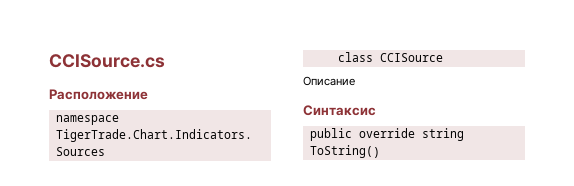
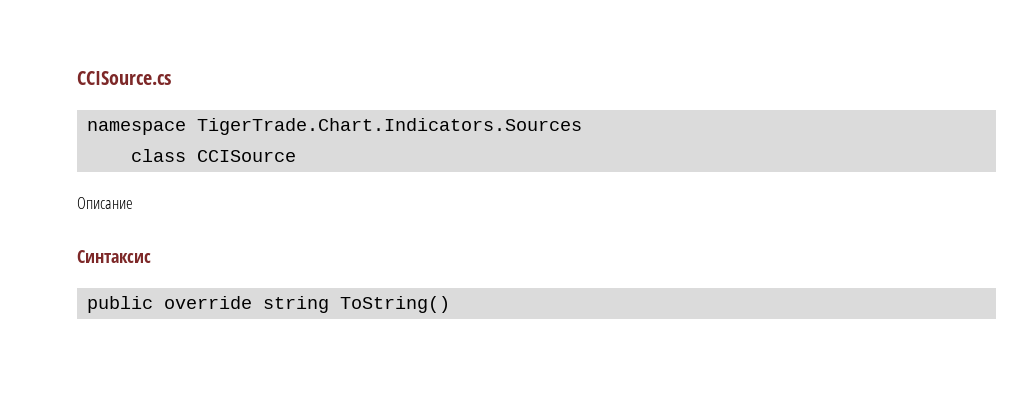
- Расположение

